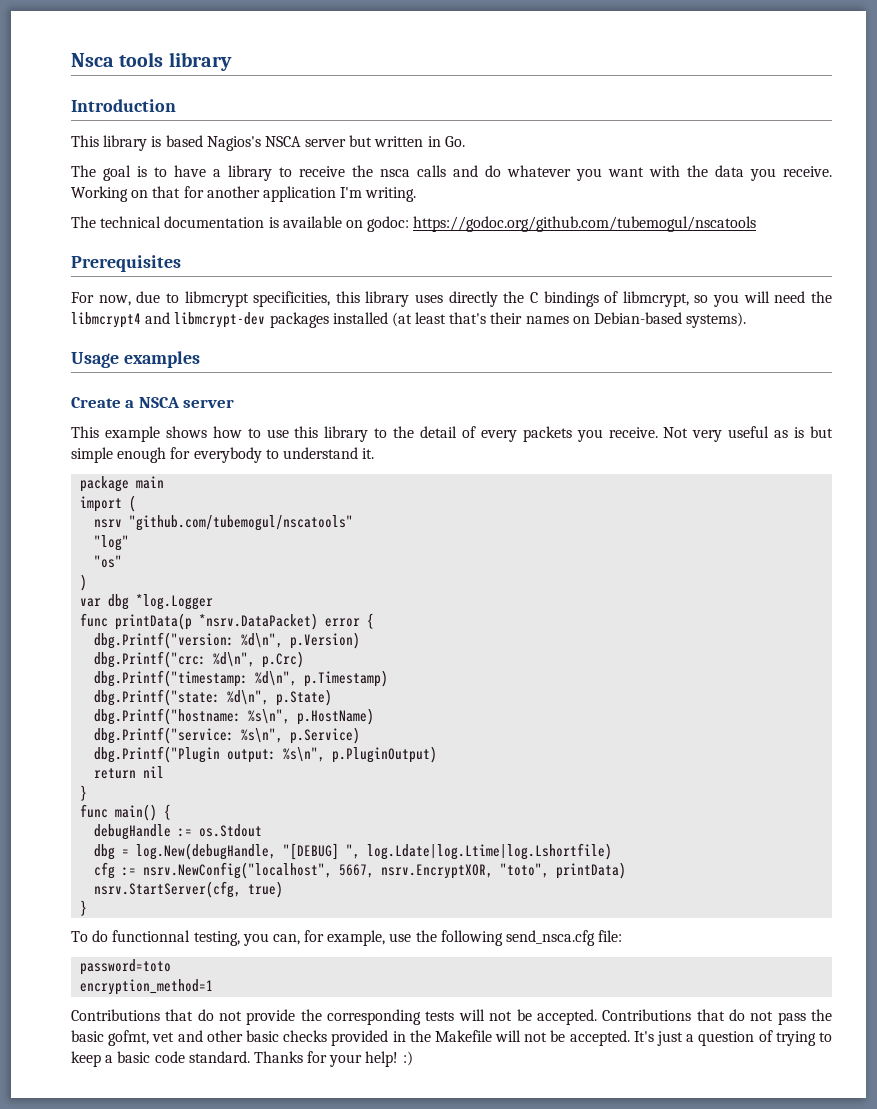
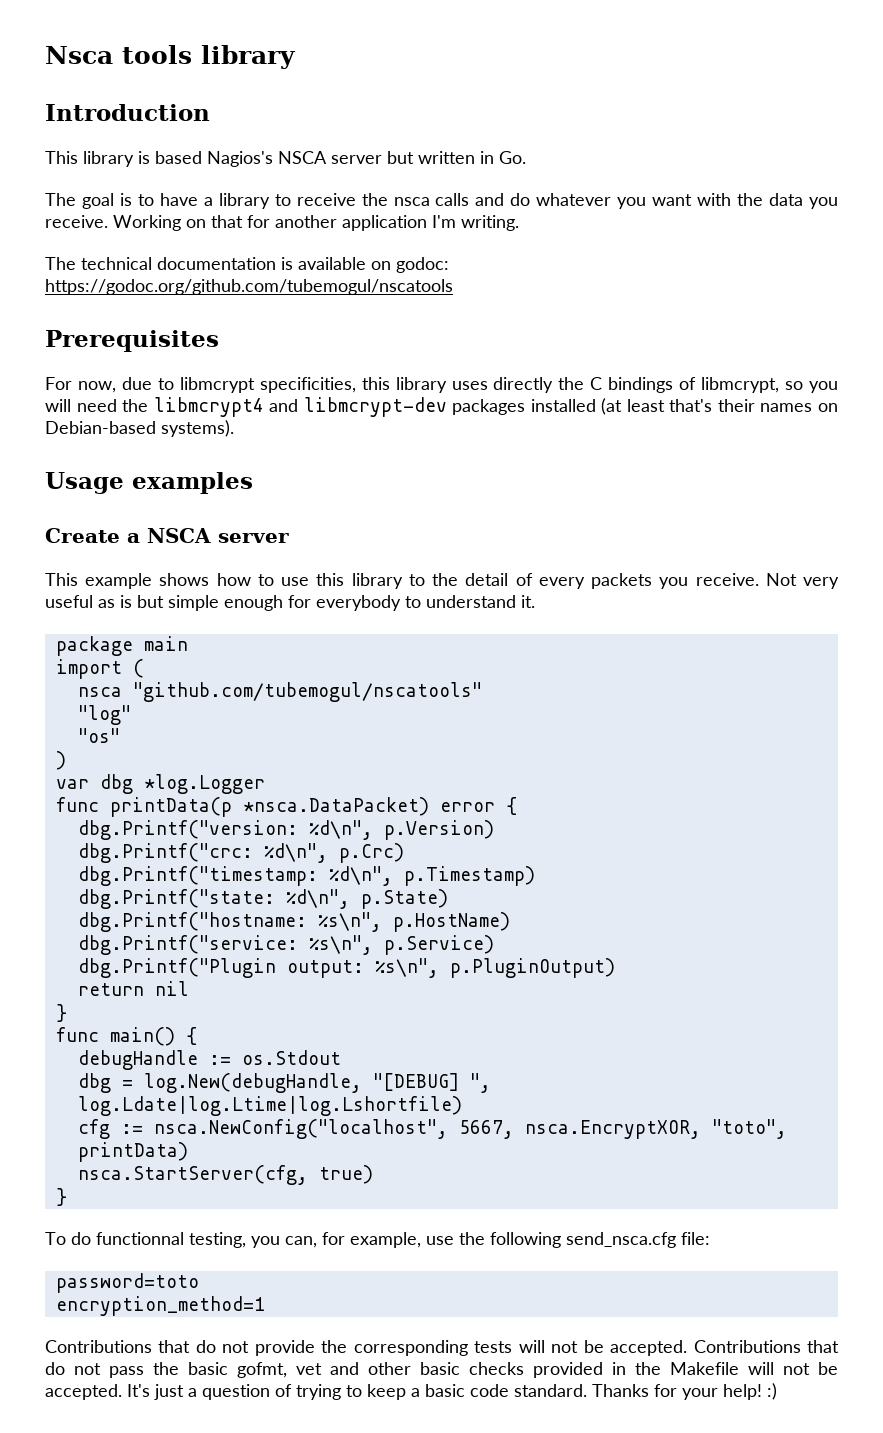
- nsrv "github.com/tubemogul/nscatools"
+ nsca "github.com/tubemogul/nscatools"
- func printData(p *nsrv.DataPacket) error {
+ func printData(p *nsca.DataPacket) error {
- cfg := nsrv.NewConfig("localhost", 5667, nsrv.EncryptXOR, "toto", printData)
+ cfg := nsca.NewConfig("localhost", 5667, nsca.EncryptXOR, "toto", printData)
- nsrv.StartServer(cfg, true)
+ nsca.StartServer(cfg, true)

